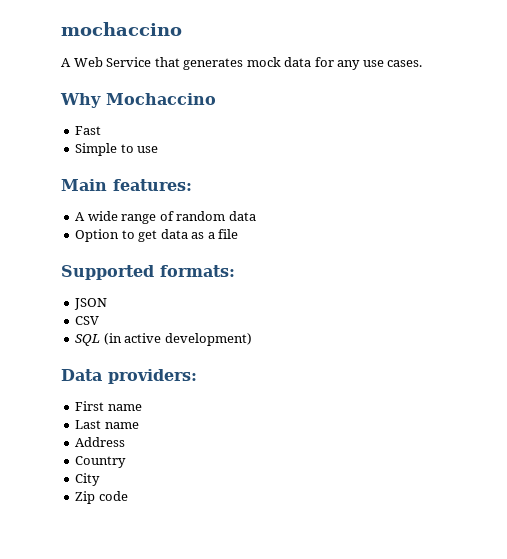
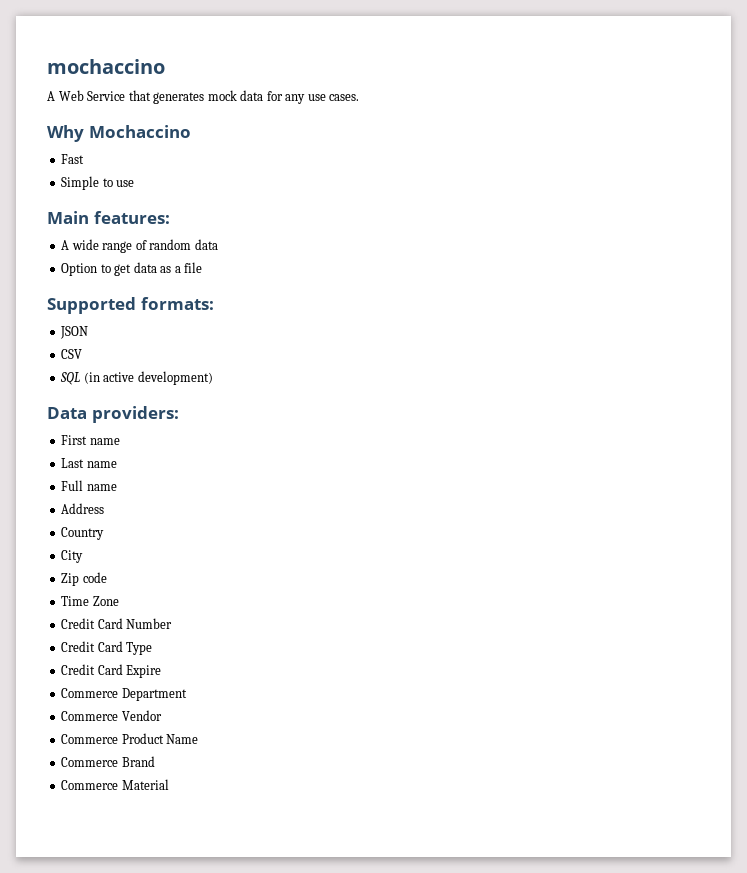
+ Full name
+ Time Zone
+ Credit Card Number
+ Credit Card Type
+ Credit Card Expire
+ Commerce Department
+ Commerce Vendor
+ Commerce Product Name
+ Commerce Brand
+ Commerce Material

